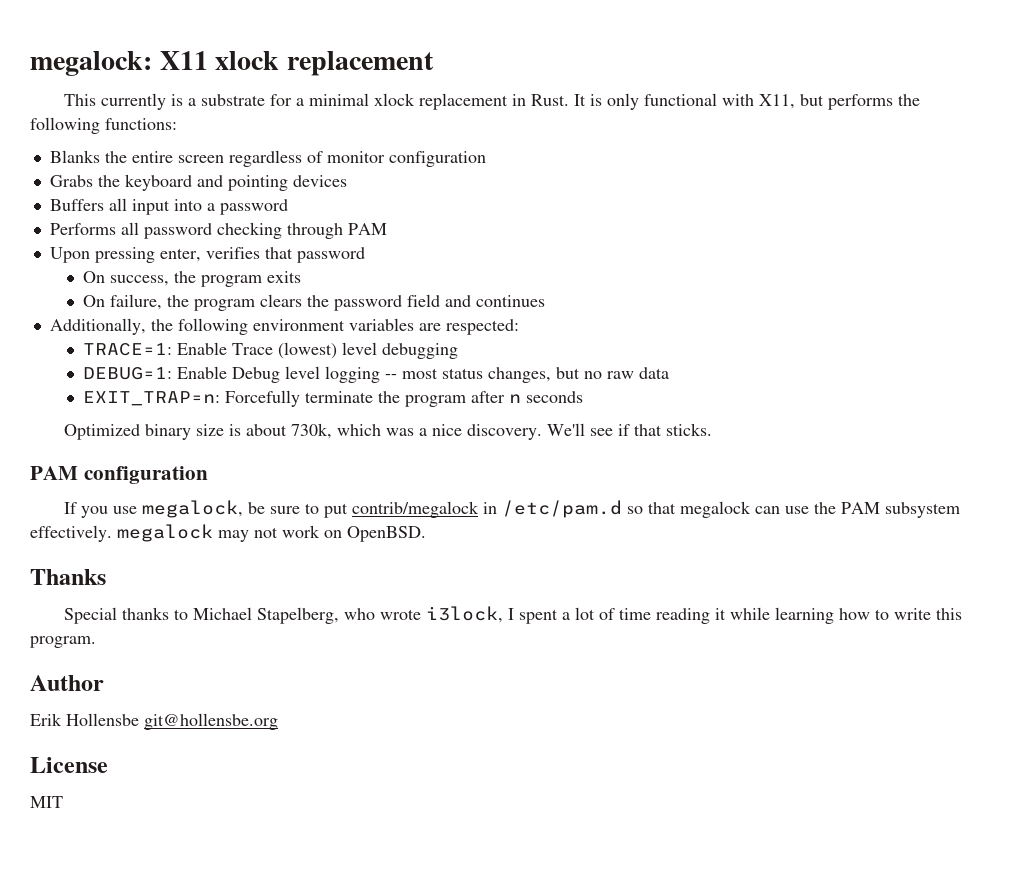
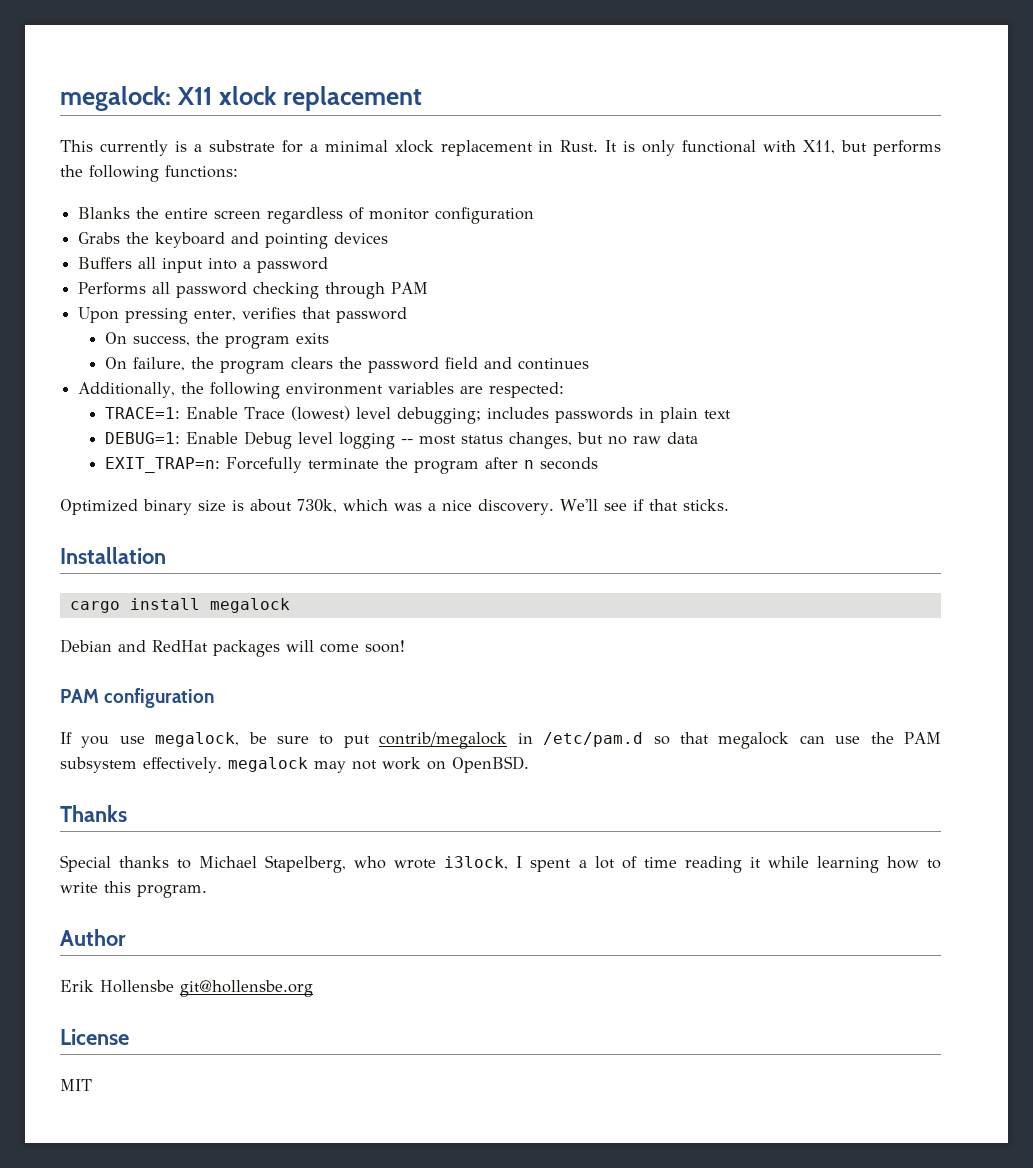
- TRACE=1: Enable Trace (lowest) level debugging
+ TRACE=1: Enable Trace (lowest) level debugging; includes passwords in plain text
+ Installation
+ cargo install megalock
+ Debian and RedHat packages will come soon!

